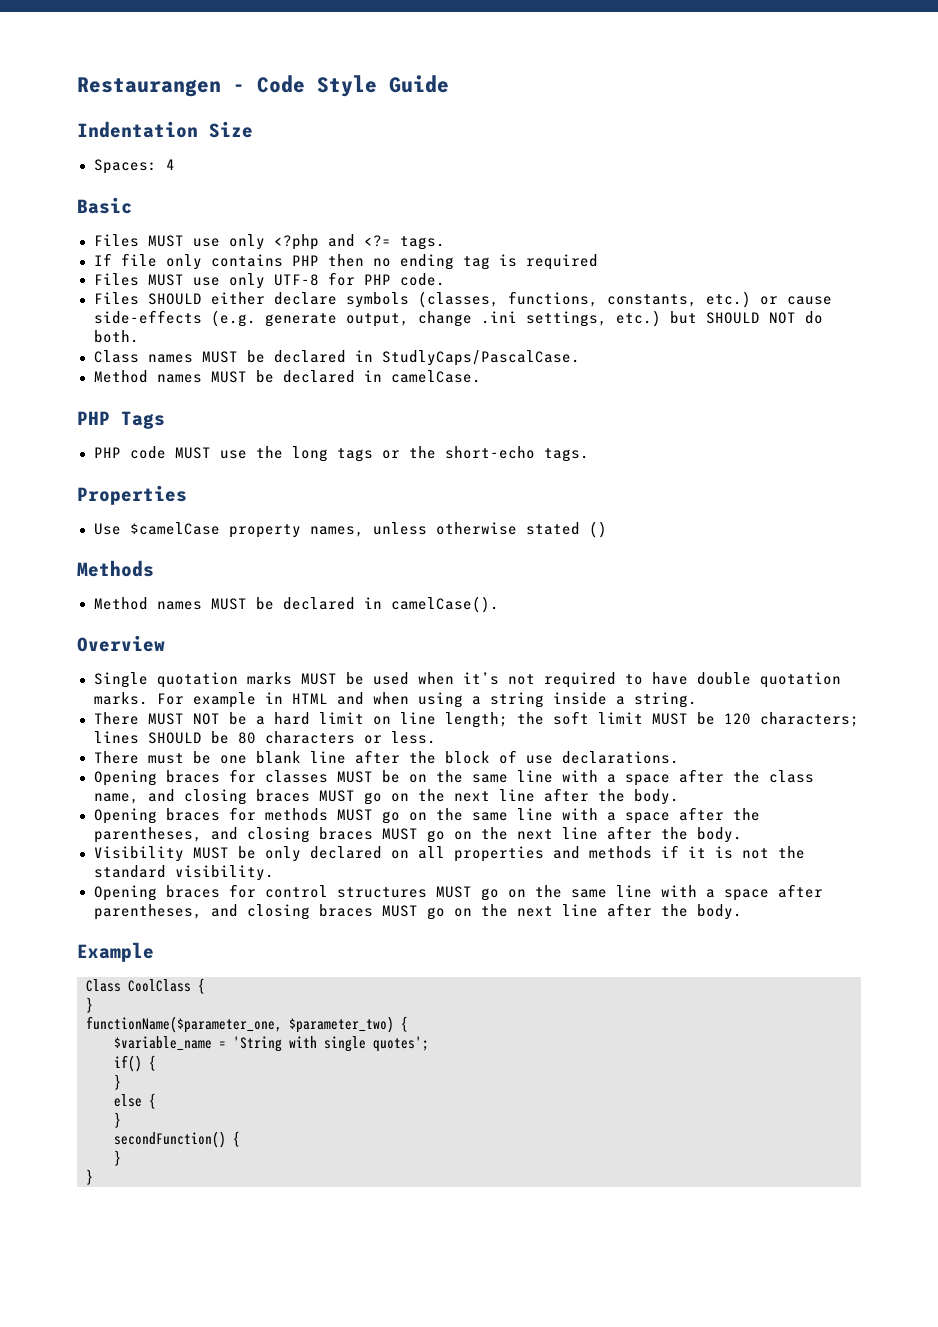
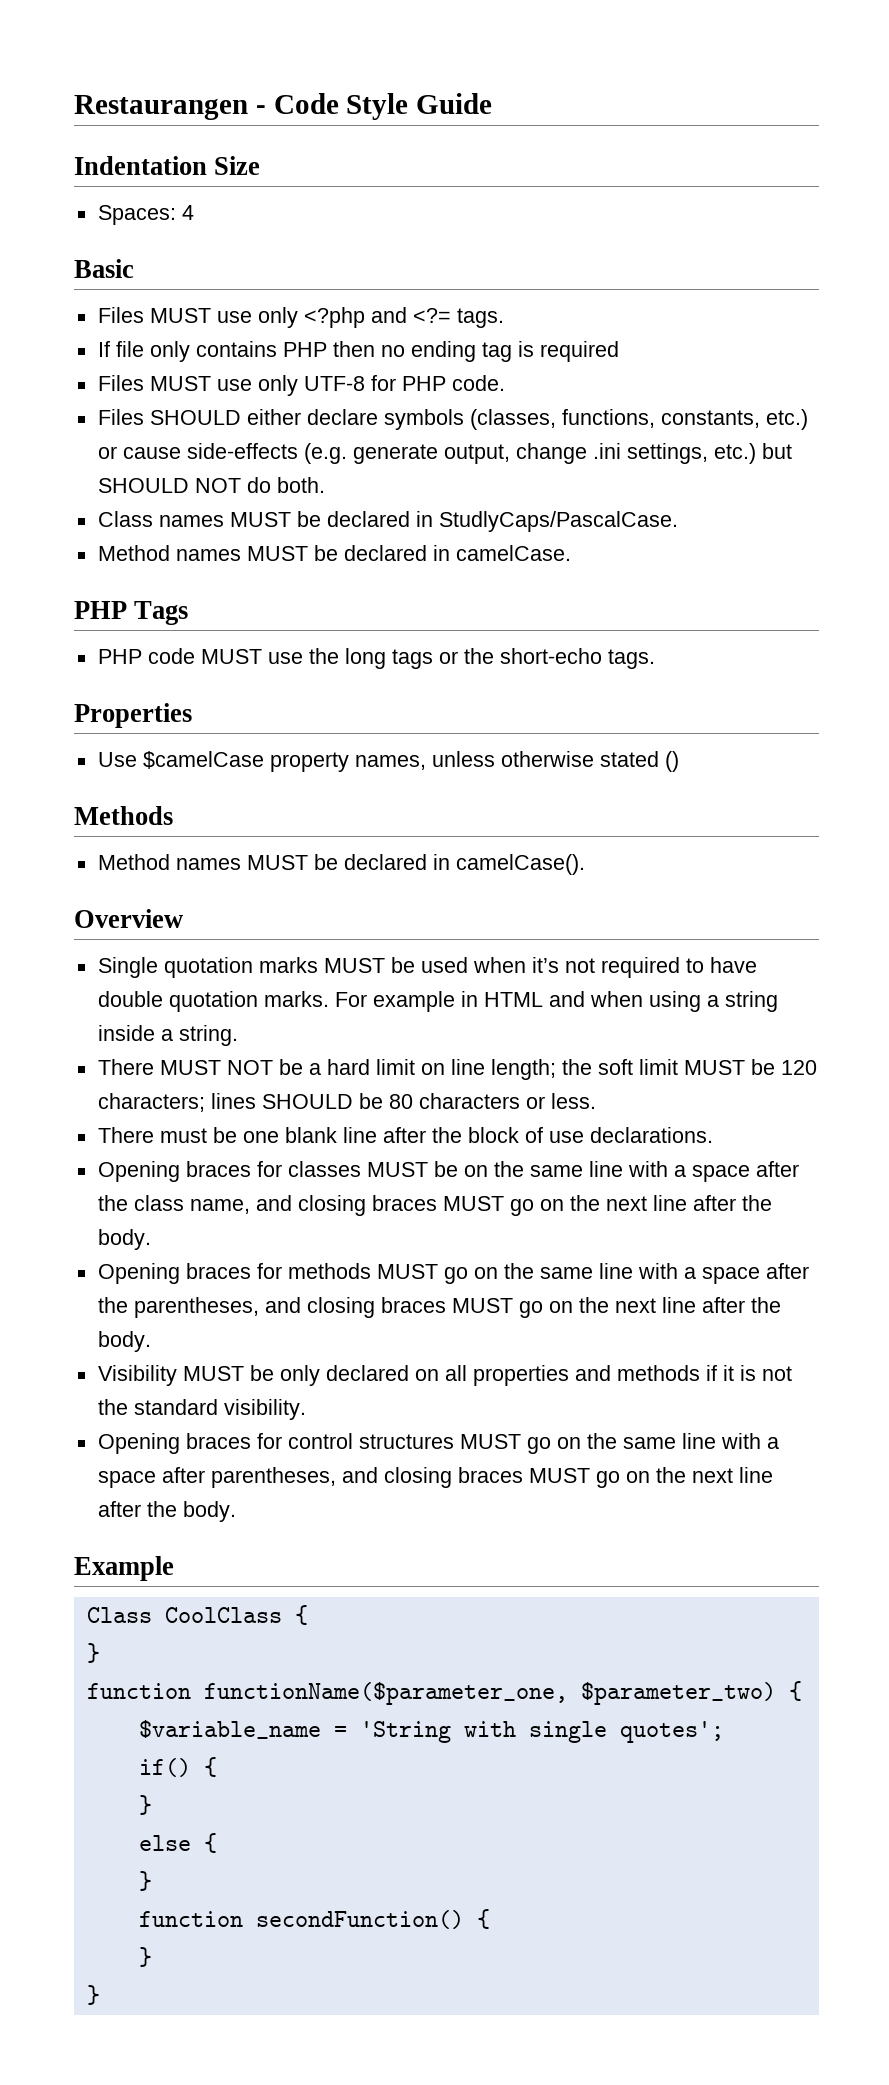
- functionName($parameter_one, $parameter_two) {
+ function functionName($parameter_one, $parameter_two) {
- secondFunction() {
+ function secondFunction() {

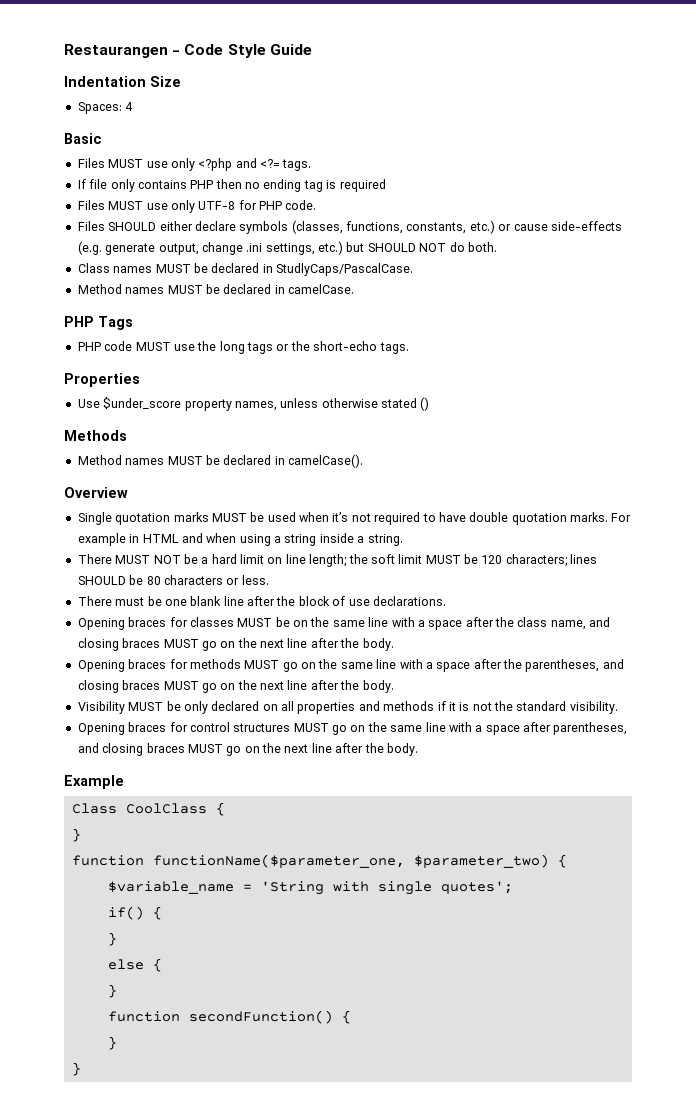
- Use $camelCase property names, unless otherwise stated ()
+ Use $under_score property names, unless otherwise stated ()

